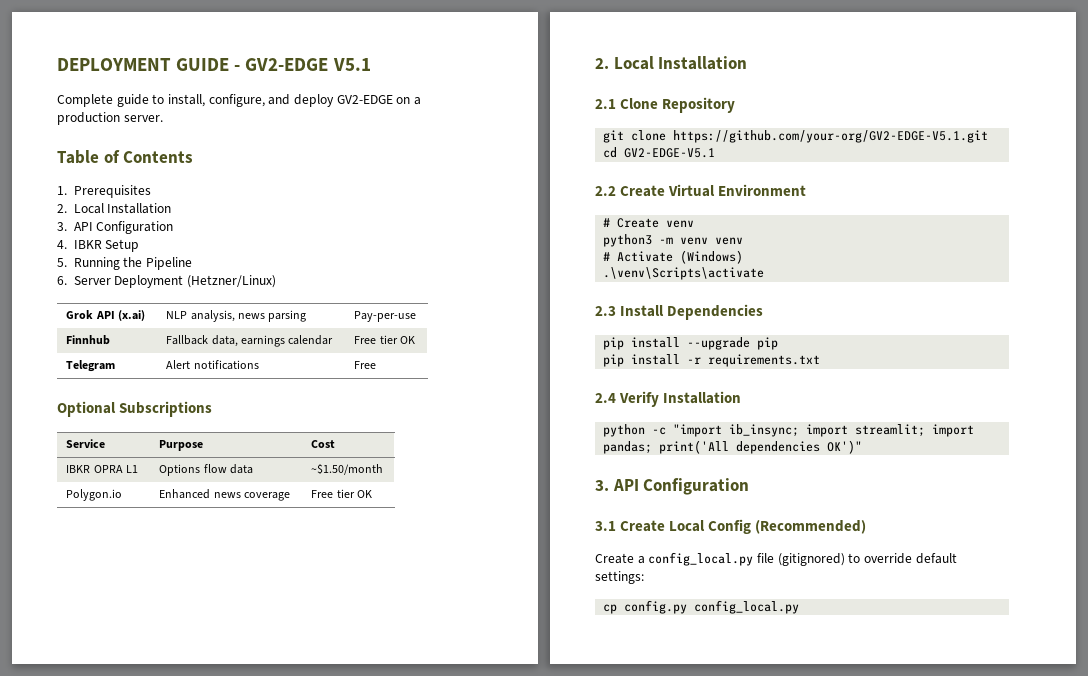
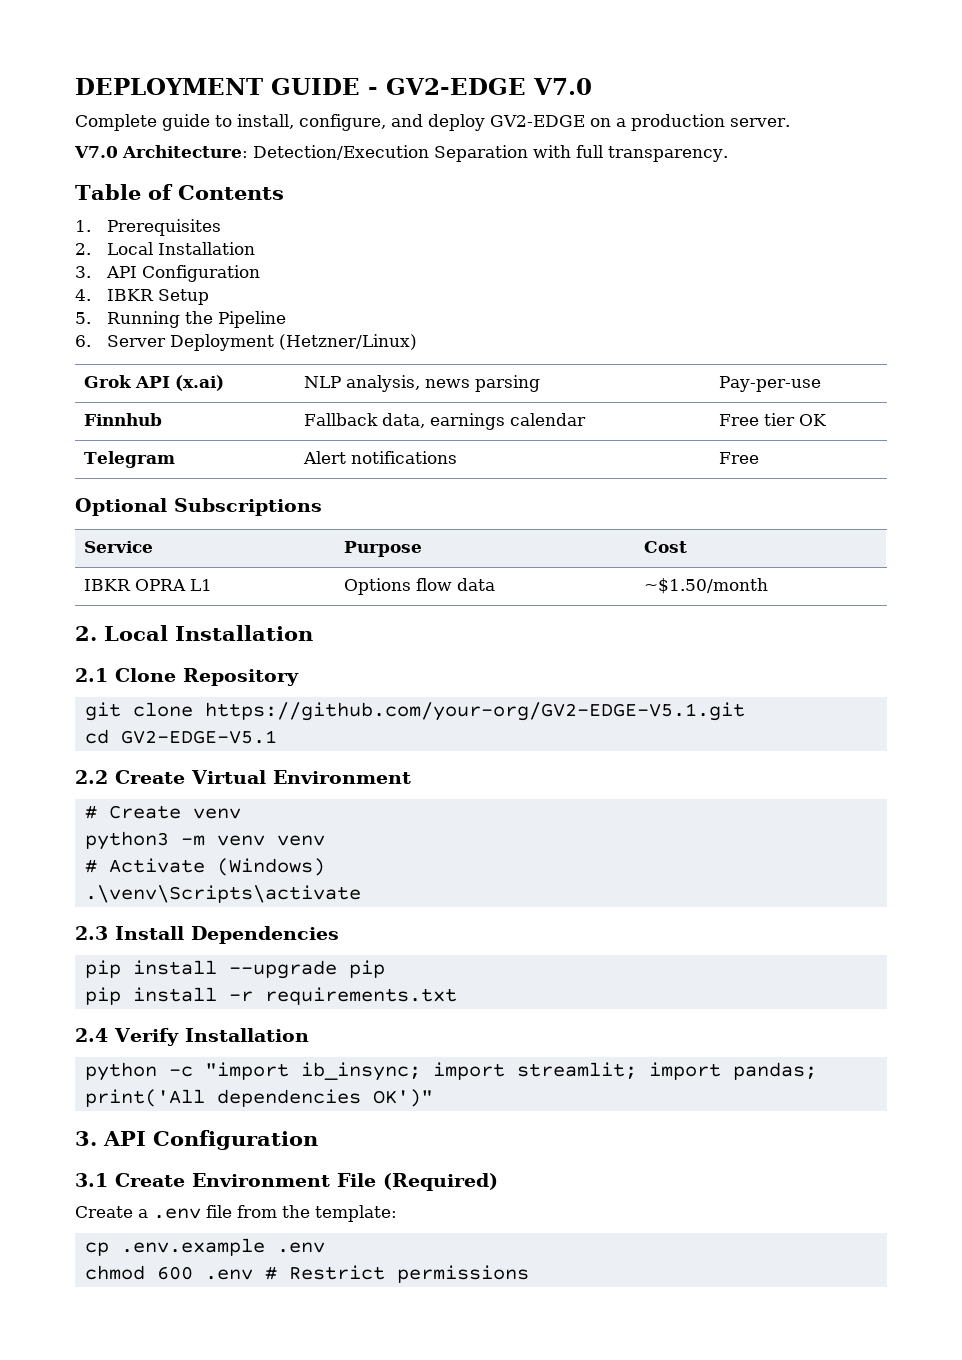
- DEPLOYMENT GUIDE - GV2-EDGE V5.1
+ DEPLOYMENT GUIDE - GV2-EDGE V7.0
+ V7.0 Architecture: Detection/Execution Separation with full transparency.
- Polygon.io | Enhanced news coverage | Free tier OK
- 3.1 Create Local Config (Recommended)
+ 3.1 Create Environment File (Required)
- Create a config_local.py file (gitignored) to override default settings:
- cp config.py config_local.py
+ Create a .env file from the template:
+ cp .env.example .env
+ chmod 600 .env # Restrict permissions

